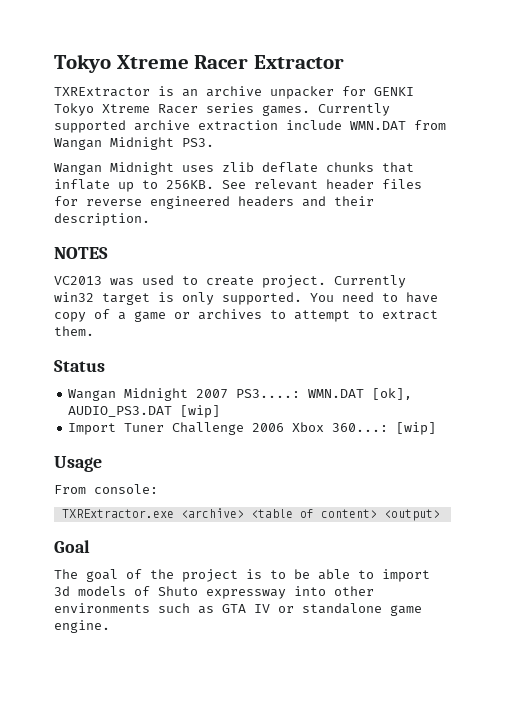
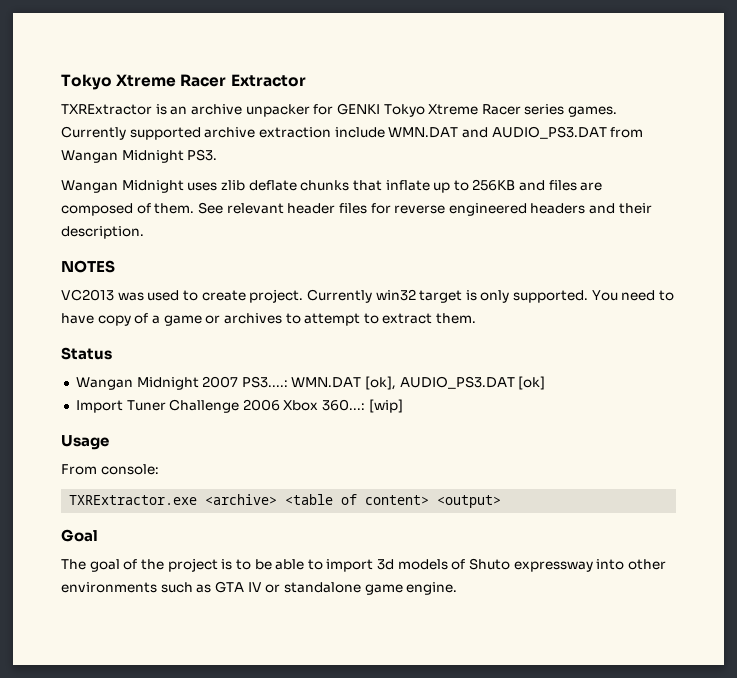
- Currently supported archive extraction include WMN.DAT from Wangan Midnight PS3.
+ Currently supported archive extraction include WMN.DAT and AUDIO_PS3.DAT from Wangan Midnight PS3.
- Wangan Midnight uses zlib deflate chunks that inflate up to 256KB.
+ Wangan Midnight uses zlib deflate chunks that inflate up to 256KB and files are composed of them.
- Wangan Midnight 2007 PS3....: WMN.DAT [ok], AUDIO_PS3.DAT [wip]
+ Wangan Midnight 2007 PS3....: WMN.DAT [ok], AUDIO_PS3.DAT [ok]

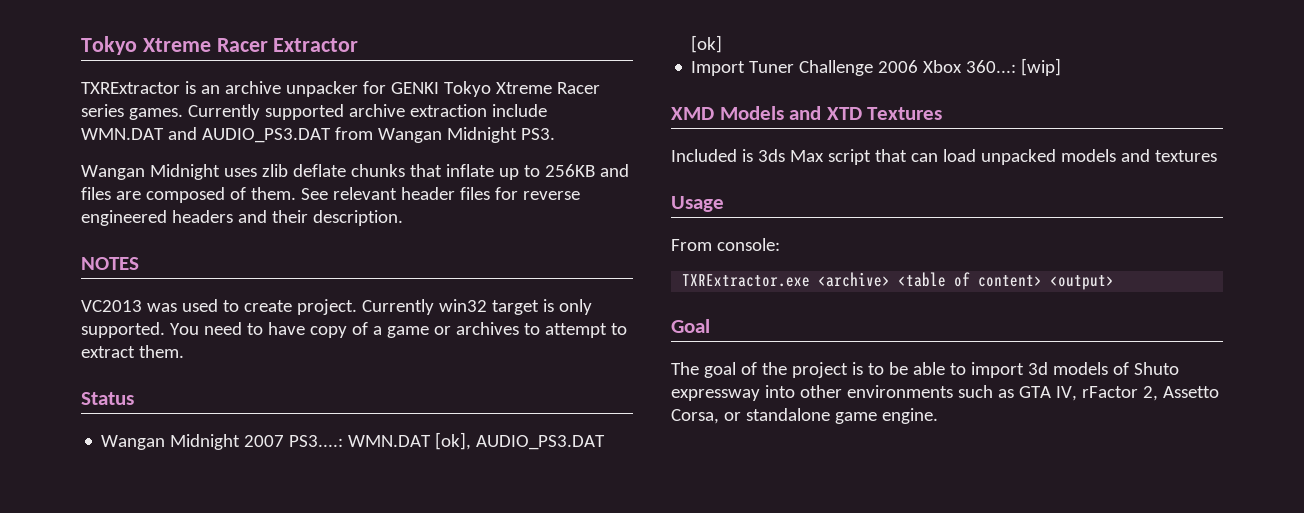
+ XMD Models and XTD Textures
+ Included is 3ds Max script that can load unpacked models and textures
- The goal of the project is to be able to import 3d models of Shuto expressway into other environments such as GTA IV or standalone game engine.
+ The goal of the project is to be able to import 3d models of Shuto expressway into other environments such as GTA IV, rFactor 2, Assetto Corsa, or standalone game engine.

